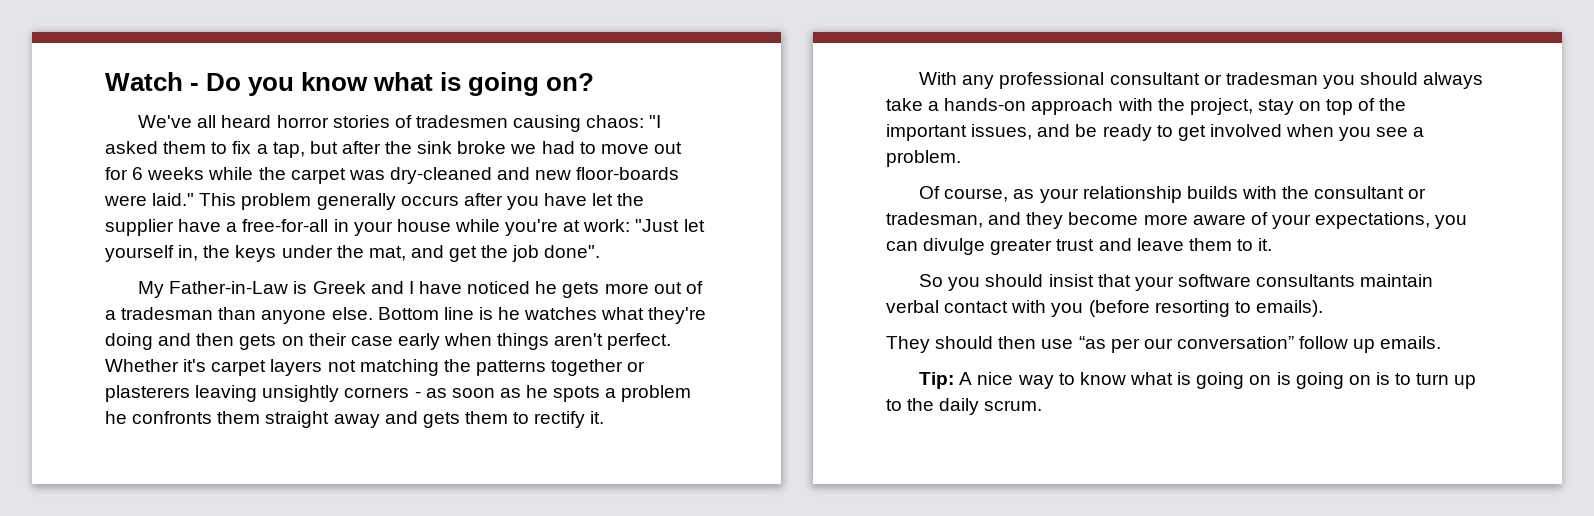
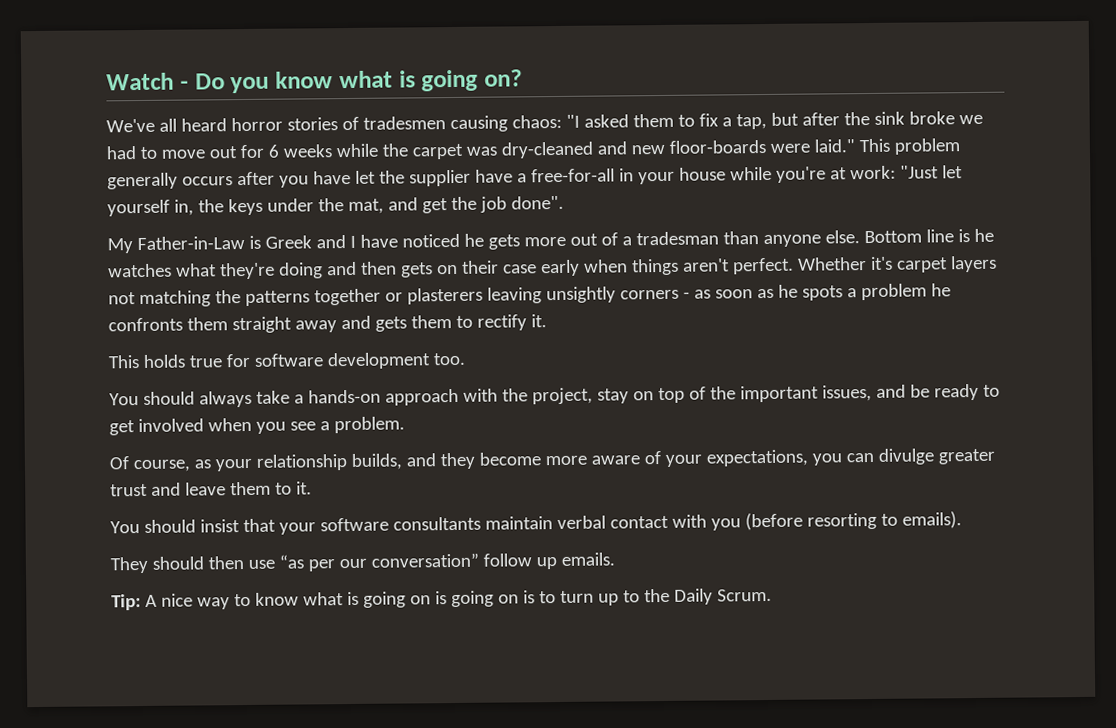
- With any professional consultant or tradesman you should always take a hands-on approach with the project, stay on top of the important issues, and be ready to get involved when you see a problem.
+ This holds true for software development too.
+ You should always take a hands-on approach with the project, stay on top of the important issues, and be ready to get involved when you see a problem.
- Of course, as your relationship builds with the consultant or tradesman, and they become more aware of your expectations, you can divulge greater trust and leave them to it.
+ Of course, as your relationship builds, and they become more aware of your expectations, you can divulge greater trust and leave them to it.
- So you should insist that your software consultants maintain verbal contact with you (before resorting to emails).
+ You should insist that your software consultants maintain verbal contact with you (before resorting to emails).
- Tip: A nice way to know what is going on is going on is to turn up to the daily scrum.
+ Tip: A nice way to know what is going on is going on is to turn up to the Daily Scrum.

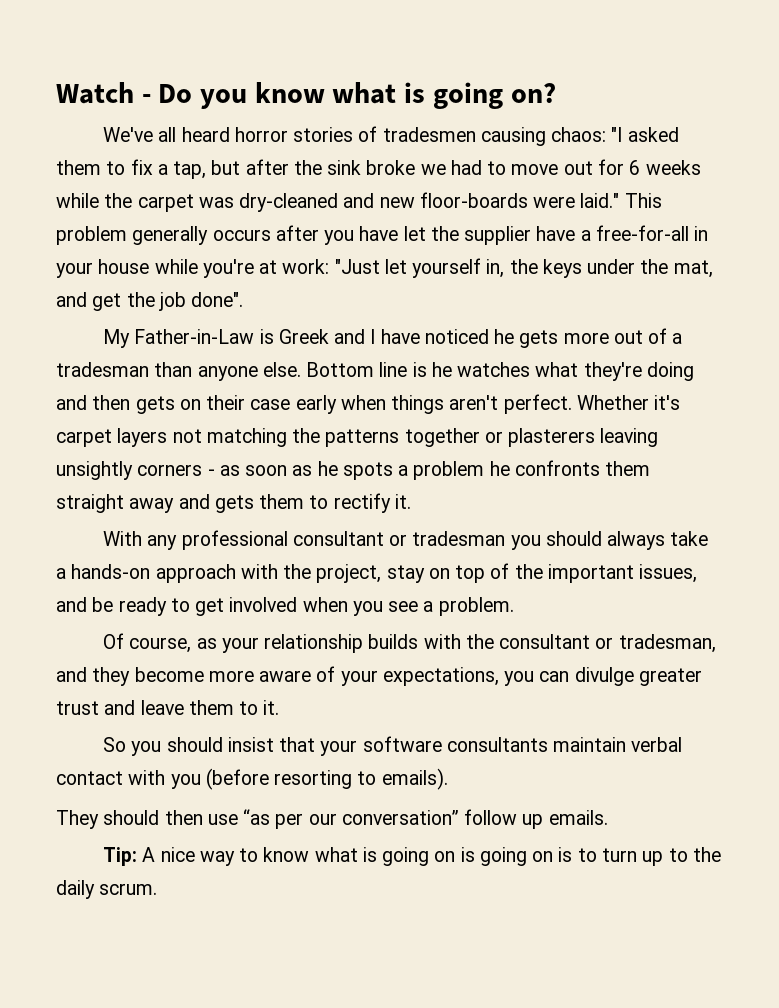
- This holds true for software development too.
- You should always take a hands-on approach with the project, stay on top of the important issues, and be ready to get involved when you see a problem.
+ With any professional consultant or tradesman you should always take a hands-on approach with the project, stay on top of the important issues, and be ready to get involved when you see a problem.
- Of course, as your relationship builds, and they become more aware of your expectations, you can divulge greater trust and leave them to it.
+ Of course, as your relationship builds with the consultant or tradesman, and they become more aware of your expectations, you can divulge greater trust and leave them to it.
- You should insist that your software consultants maintain verbal contact with you (before resorting to emails).
+ So you should insist that your software consultants maintain verbal contact with you (before resorting to emails).
- Tip: A nice way to know what is going on is going on is to turn up to the Daily Scrum.
+ Tip: A nice way to know what is going on is going on is to turn up to the daily scrum.

